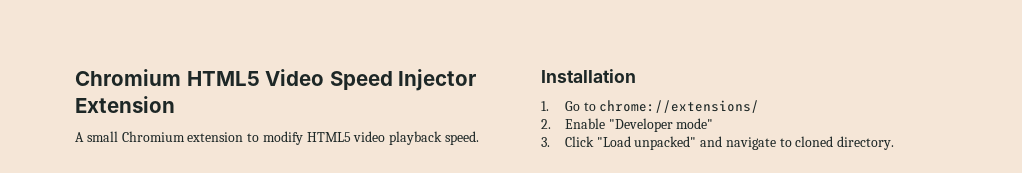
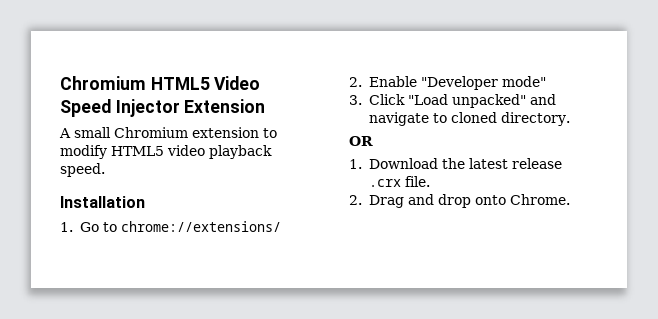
+ OR
+ 1. Download the latest release .crx file.
+ 2. Drag and drop onto Chrome.

